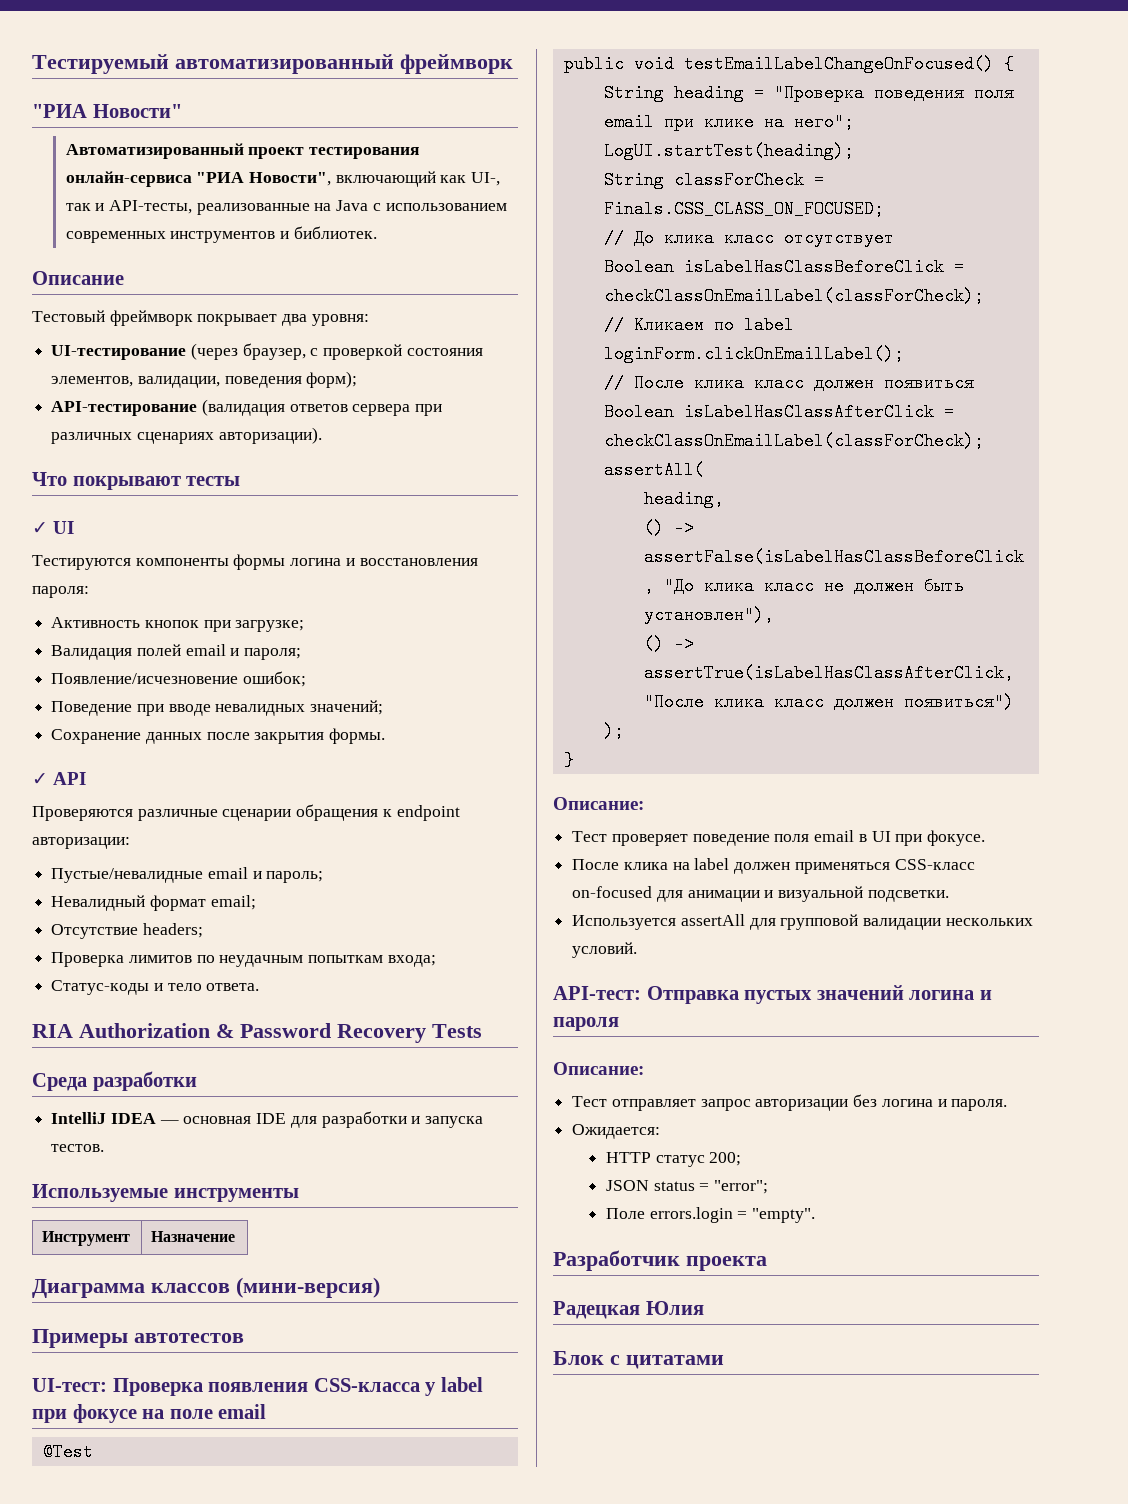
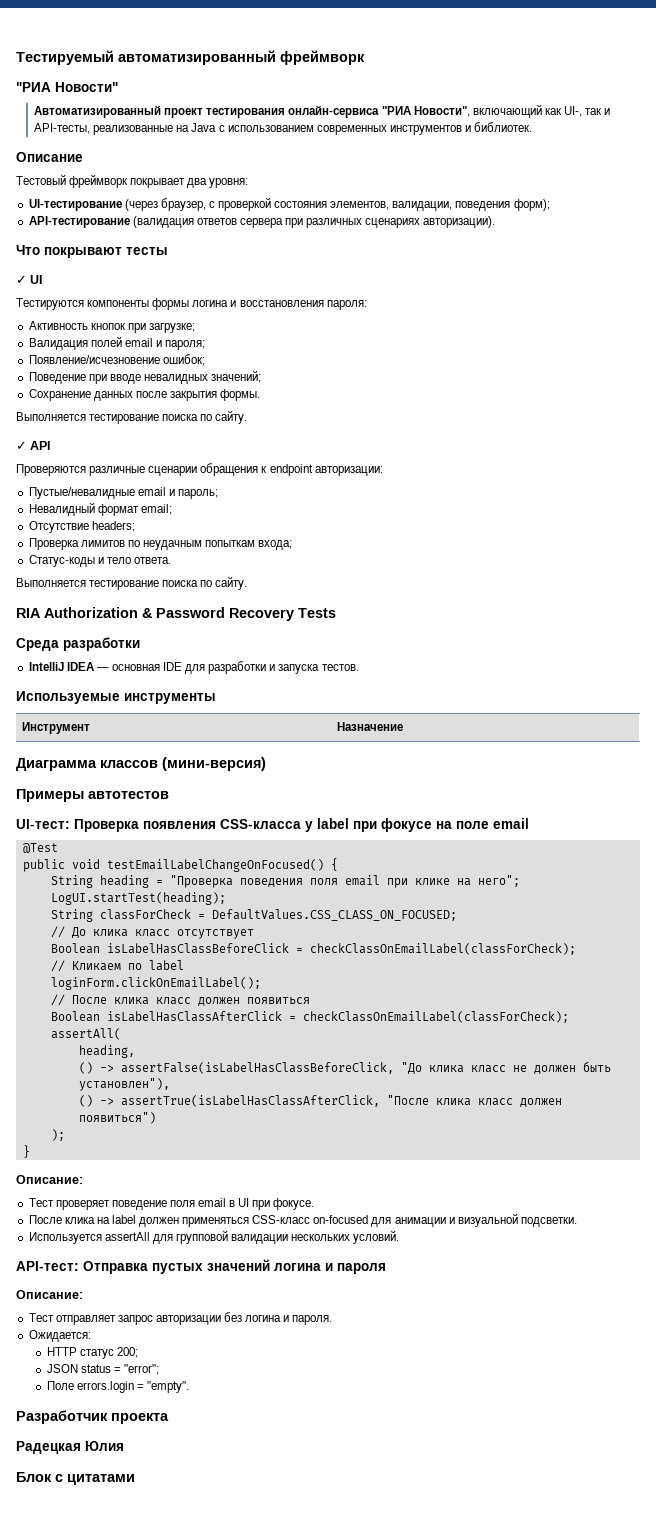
  Сохранение данных после закрытия формы.
+ Выполняется тестирование поиска по сайту.
  Статус-коды и тело ответа.
+ Выполняется тестирование поиска по сайту.
- String classForCheck = Finals.CSS_CLASS_ON_FOCUSED;
+ String classForCheck = DefaultValues.CSS_CLASS_ON_FOCUSED;

